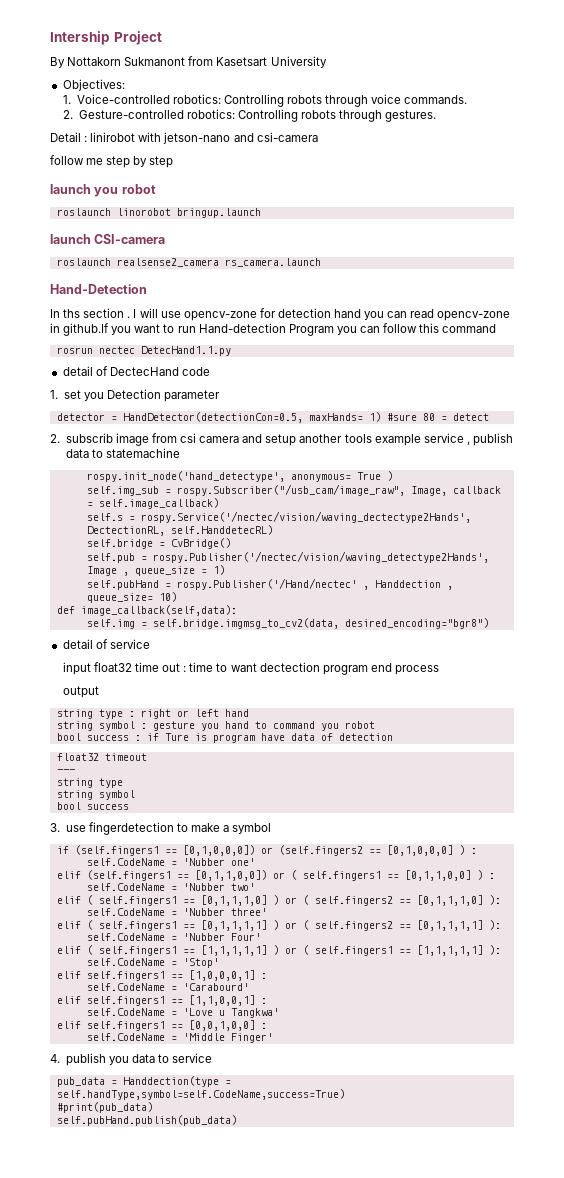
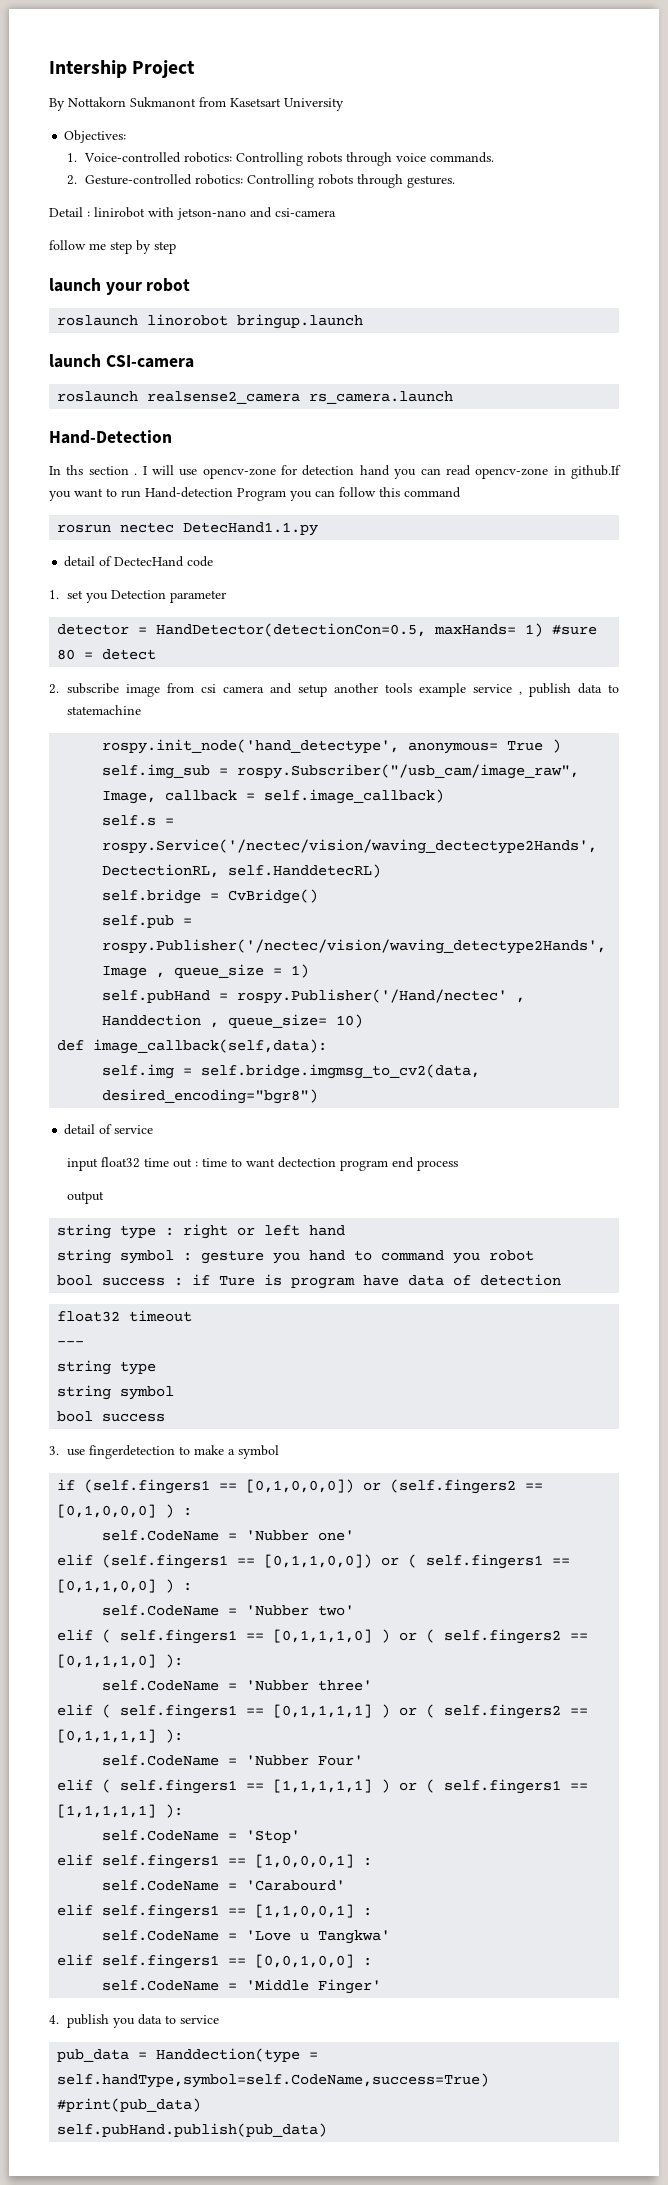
- launch you robot
+ launch your robot
- 2. subscrib image from csi camera and setup another tools example service , publish data to statemachine
+ 2. subscribe image from csi camera and setup another tools example service , publish data to statemachine

